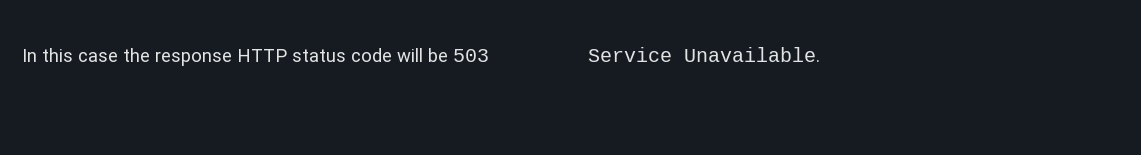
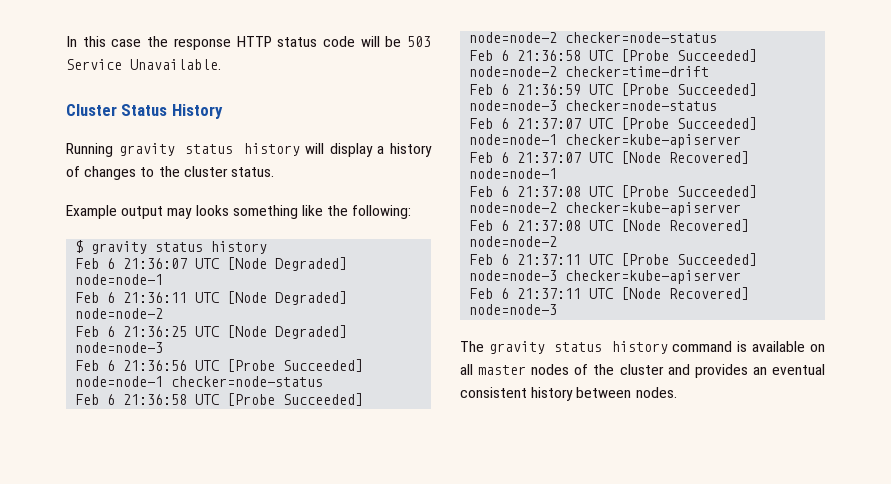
+ Cluster Status History
+ Running gravity status history will display a history of changes to the cluster status.
+ Example output may looks something like the following:
+ $ gravity status history
+ Feb 6 21:36:07 UTC [Node Degraded] node=node-1
+ Feb 6 21:36:11 UTC [Node Degraded] node=node-2
+ Feb 6 21:36:25 UTC [Node Degraded] node=node-3
+ Feb 6 21:36:56 UTC [Probe Succeeded] node=node-1 checker=node-status
+ Feb 6 21:36:58 UTC [Probe Succeeded] node=node-2 checker=node-status
+ Feb 6 21:36:58 UTC [Probe Succeeded] node=node-2 checker=time-drift
+ Feb 6 21:36:59 UTC [Probe Succeeded] node=node-3 checker=node-status
+ Feb 6 21:37:07 UTC [Probe Succeeded] node=node-1 checker=kube-apiserver
+ Feb 6 21:37:07 UTC [Node Recovered] node=node-1
+ Feb 6 21:37:08 UTC [Probe Succeeded] node=node-2 checker=kube-apiserver
+ Feb 6 21:37:08 UTC [Node Recovered] node=node-2
+ Feb 6 21:37:11 UTC [Probe Succeeded] node=node-3 checker=kube-apiserver
+ Feb 6 21:37:11 UTC [Node Recovered] node=node-3
+ The gravity status history command is available on all master nodes of the cluster and provides an eventual consistent history between nodes.

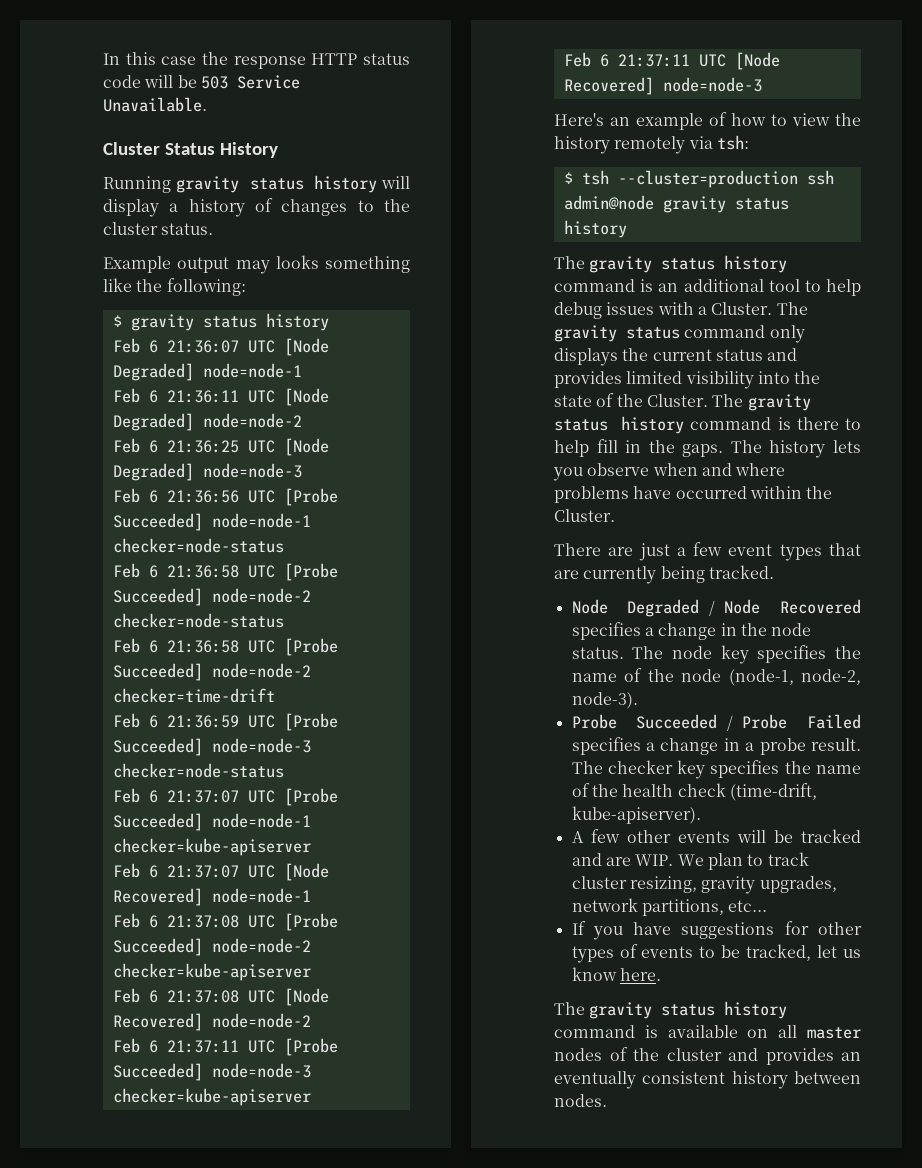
+ Here's an example of how to view the history remotely via tsh:
+ $ tsh --cluster=production ssh admin@node gravity status history
+ The gravity status history command is an additional tool to help debug issues with a Cluster. The gravity status command only displays the current status and provides limited visibility into the state of the Cluster. The gravity status history command is there to help fill in the gaps. The history lets you observe when and where problems have occurred within the Cluster.
+ There are just a few event types that are currently being tracked.
+ Node Degraded / Node Recovered specifies a change in the node status. The node key specifies the name of the node (node-1, node-2, node-3).
+ Probe Succeeded / Probe Failed specifies a change in a probe result. The checker key specifies the name of the health check (time-drift, kube-apiserver).
+ A few other events will be tracked and are WIP. We plan to track cluster resizing, gravity upgrades, network partitions, etc...
+ If you have suggestions for other types of events to be tracked, let us know here.
- The gravity status history command is available on all master nodes of the cluster and provides an eventual consistent history between nodes.
+ The gravity status history command is available on all master nodes of the cluster and provides an eventually consistent history between nodes.

